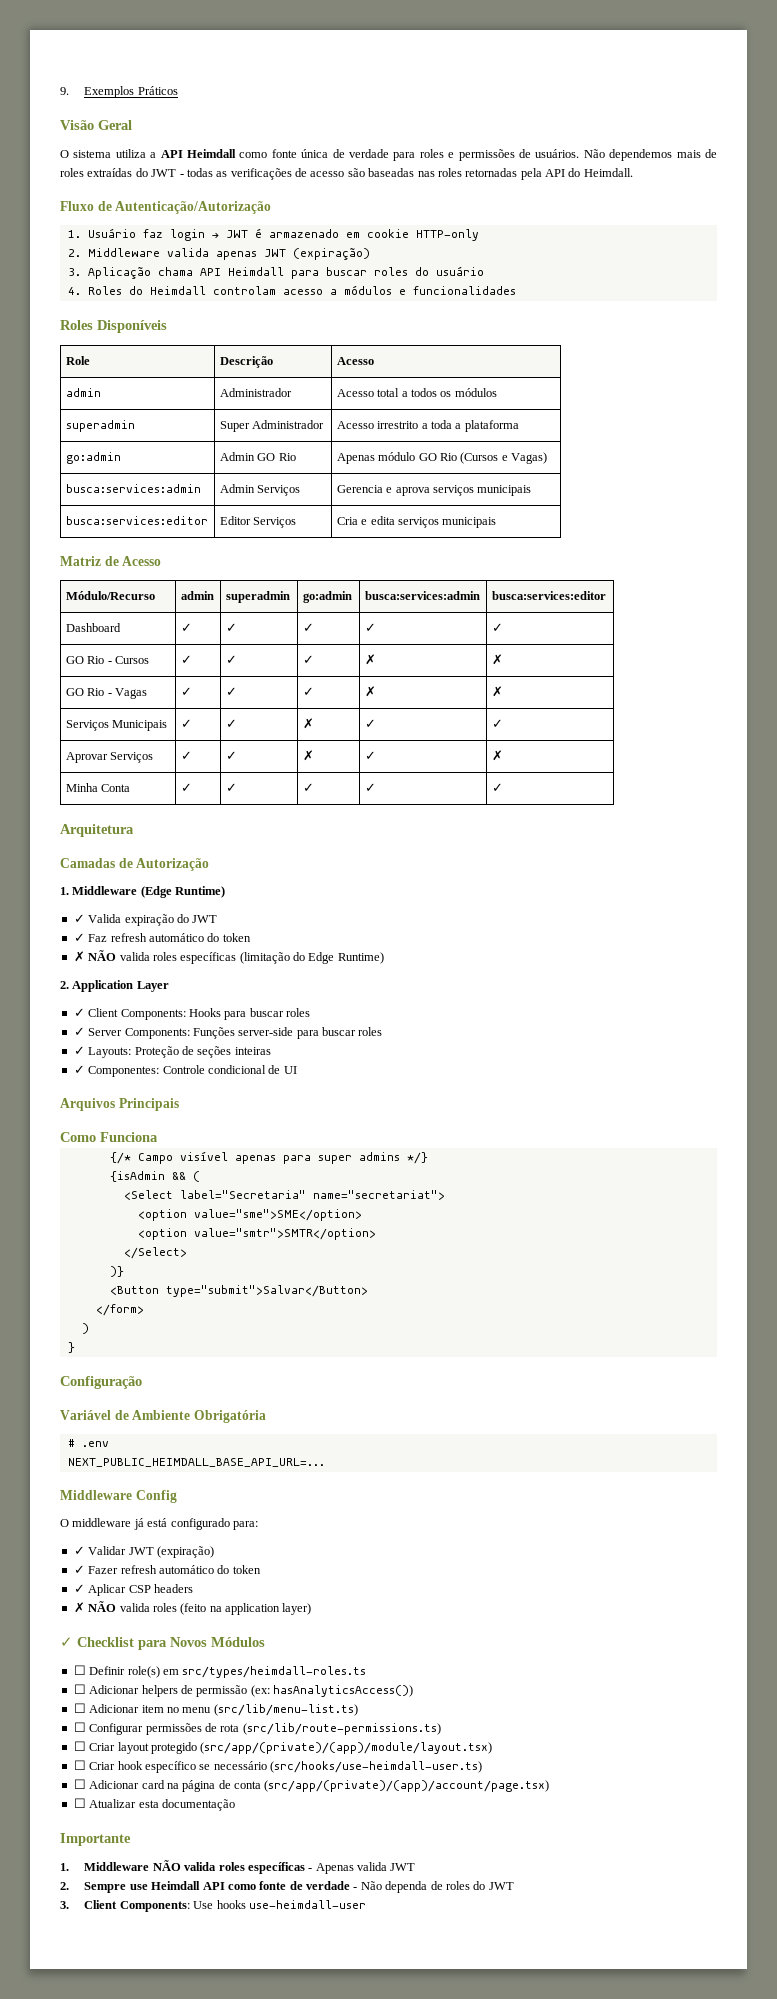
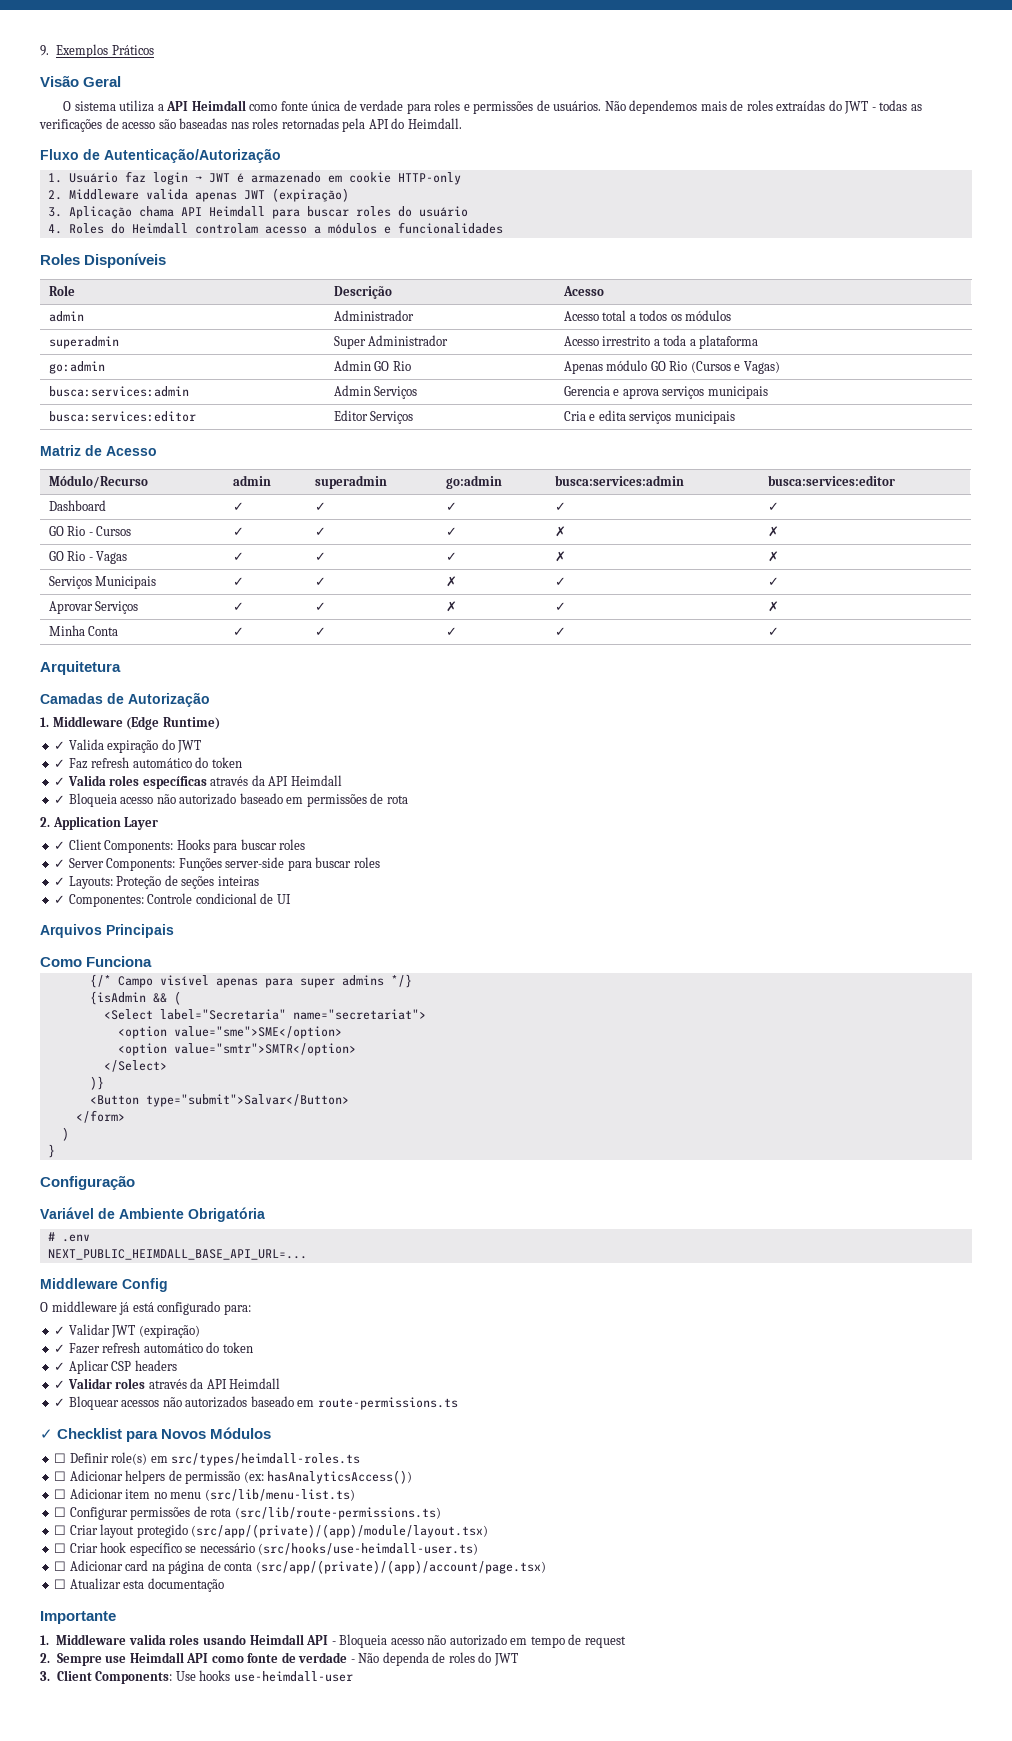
- ✗ NÃO valida roles específicas (limitação do Edge Runtime)
+ ✓ Valida roles específicas através da API Heimdall
+ ✓ Bloqueia acesso não autorizado baseado em permissões de rota
- ✗ NÃO valida roles (feito na application layer)
+ ✓ Validar roles através da API Heimdall
+ ✓ Bloquear acessos não autorizados baseado em route-permissions.ts
- 1. Middleware NÃO valida roles específicas - Apenas valida JWT
+ 1. Middleware valida roles usando Heimdall API - Bloqueia acesso não autorizado em tempo de request

